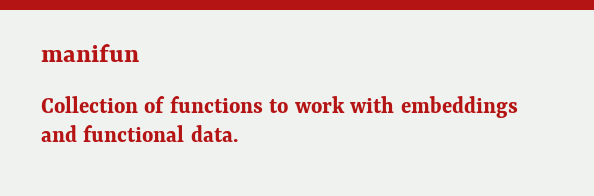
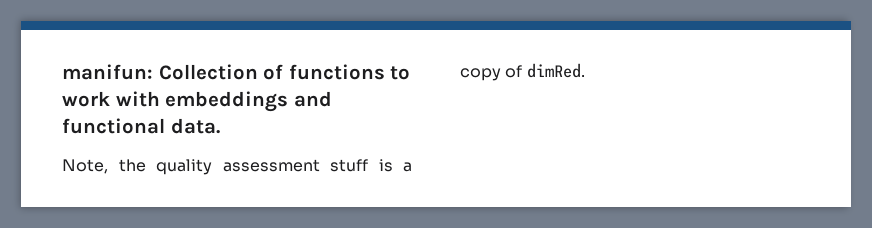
- manifun
- Collection of functions to work with embeddings and functional data.
+ manifun: Collection of functions to work with embeddings and functional data.
+ Note, the quality assessment stuff is a copy of dimRed.

